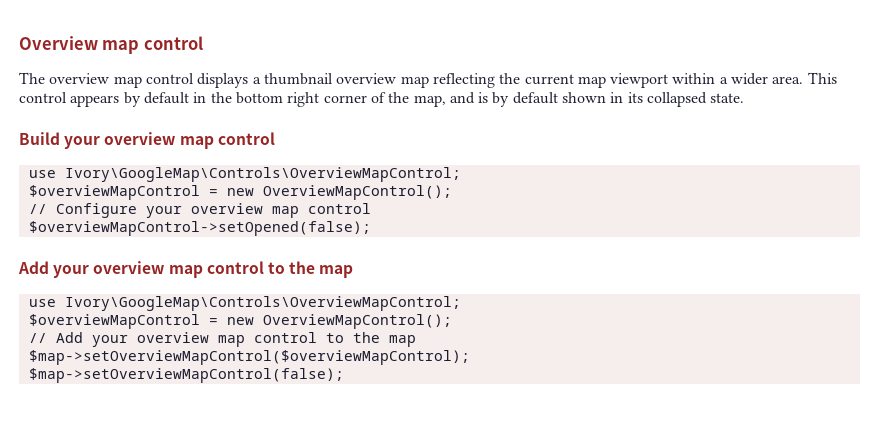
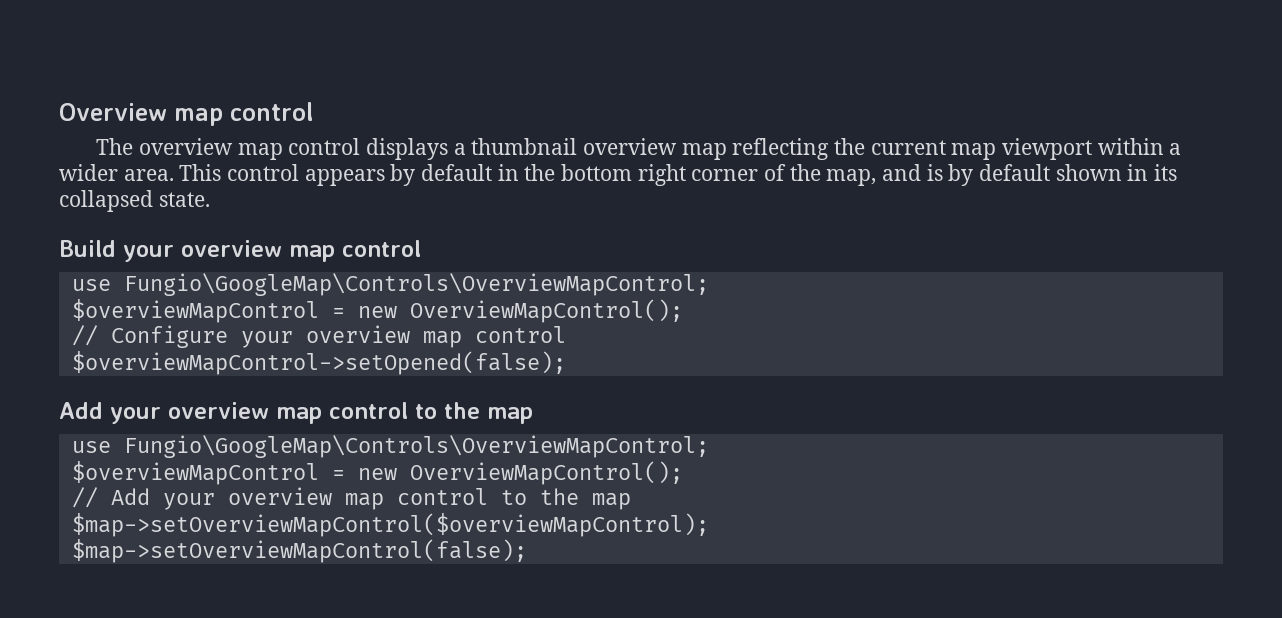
  Build your overview map control
- use Ivory\GoogleMap\Controls\OverviewMapControl;
+ use Fungio\GoogleMap\Controls\OverviewMapControl;
  $overviewMapControl->setOpened(false);
  Add your overview map control to the map
- use Ivory\GoogleMap\Controls\OverviewMapControl;
+ use Fungio\GoogleMap\Controls\OverviewMapControl;

